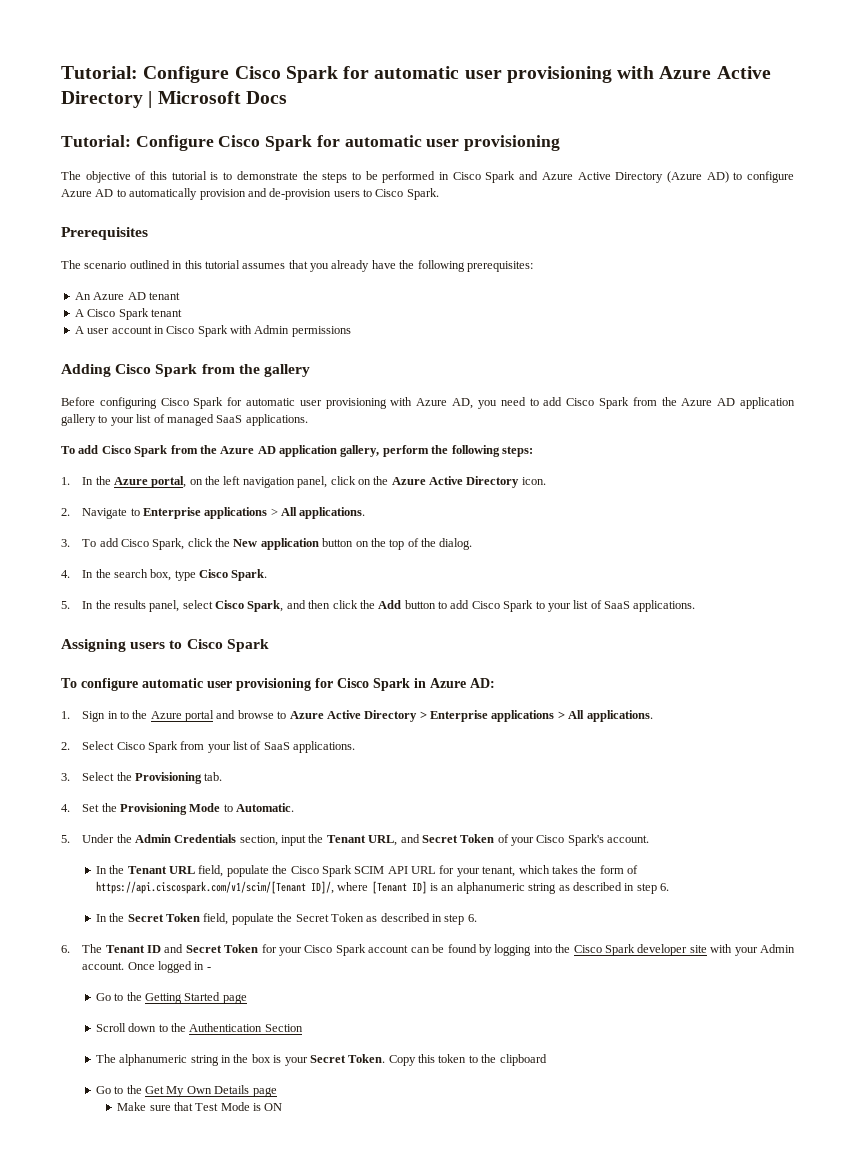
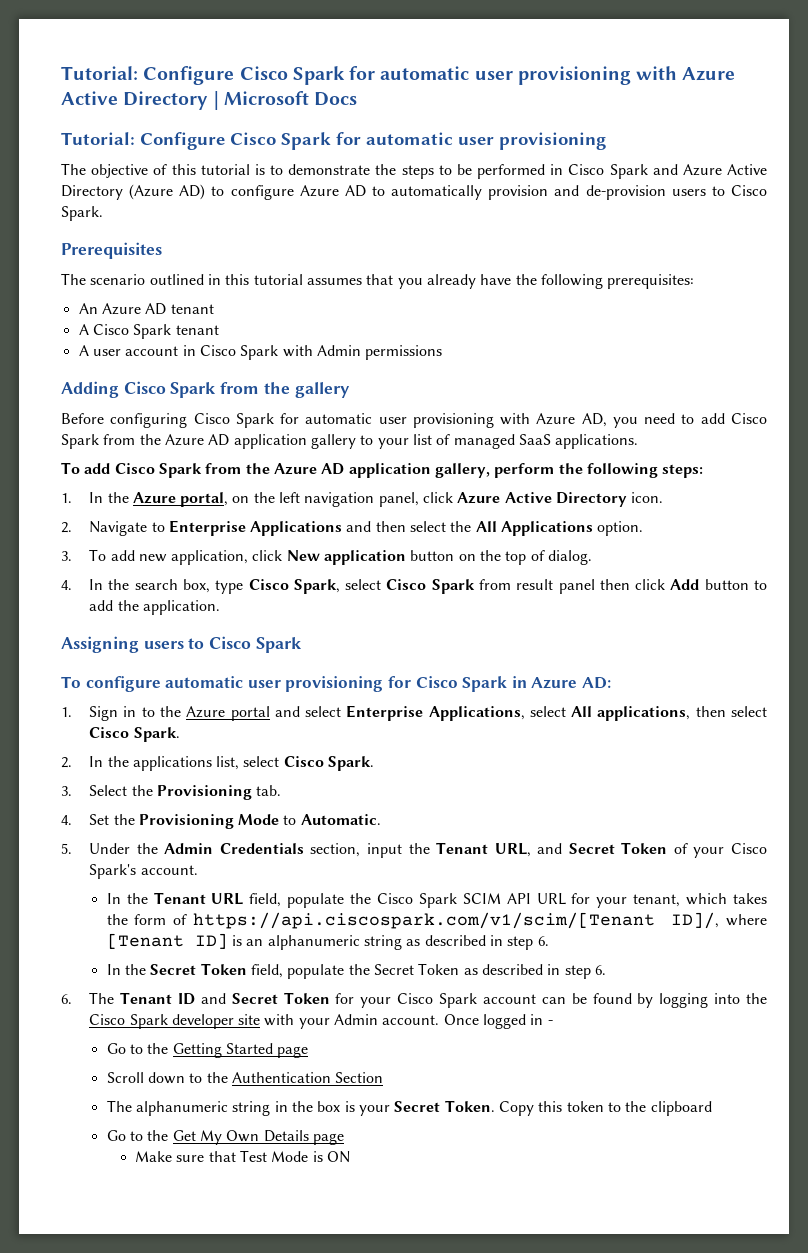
- 1. In the Azure portal, on the left navigation panel, click on the Azure Active Directory icon.
+ 1. In the Azure portal, on the left navigation panel, click Azure Active Directory icon.
- 2. Navigate to Enterprise applications > All applications.
+ 2. Navigate to Enterprise Applications and then select the All Applications option.
- 3. To add Cisco Spark, click the New application button on the top of the dialog.
+ 3. To add new application, click New application button on the top of dialog.
- 4. In the search box, type Cisco Spark.
- 5. In the results panel, select Cisco Spark, and then click the Add button to add Cisco Spark to your list of SaaS applications.
+ 4. In the search box, type Cisco Spark, select Cisco Spark from result panel then click Add button to add the application.
- 1. Sign in to the Azure portal and browse to Azure Active Directory > Enterprise applications > All applications.
- 2. Select Cisco Spark from your list of SaaS applications.
+ 1. Sign in to the Azure portal and select Enterprise Applications, select All applications, then select Cisco Spark.
+ 2. In the applications list, select Cisco Spark.

